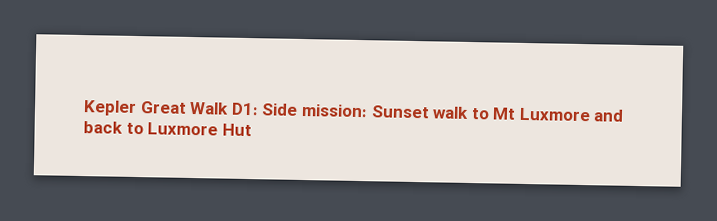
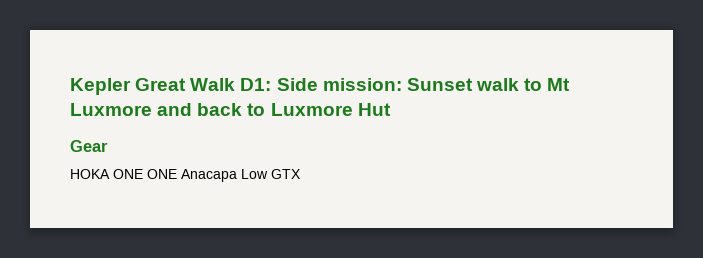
+ Gear
+ HOKA ONE ONE Anacapa Low GTX

